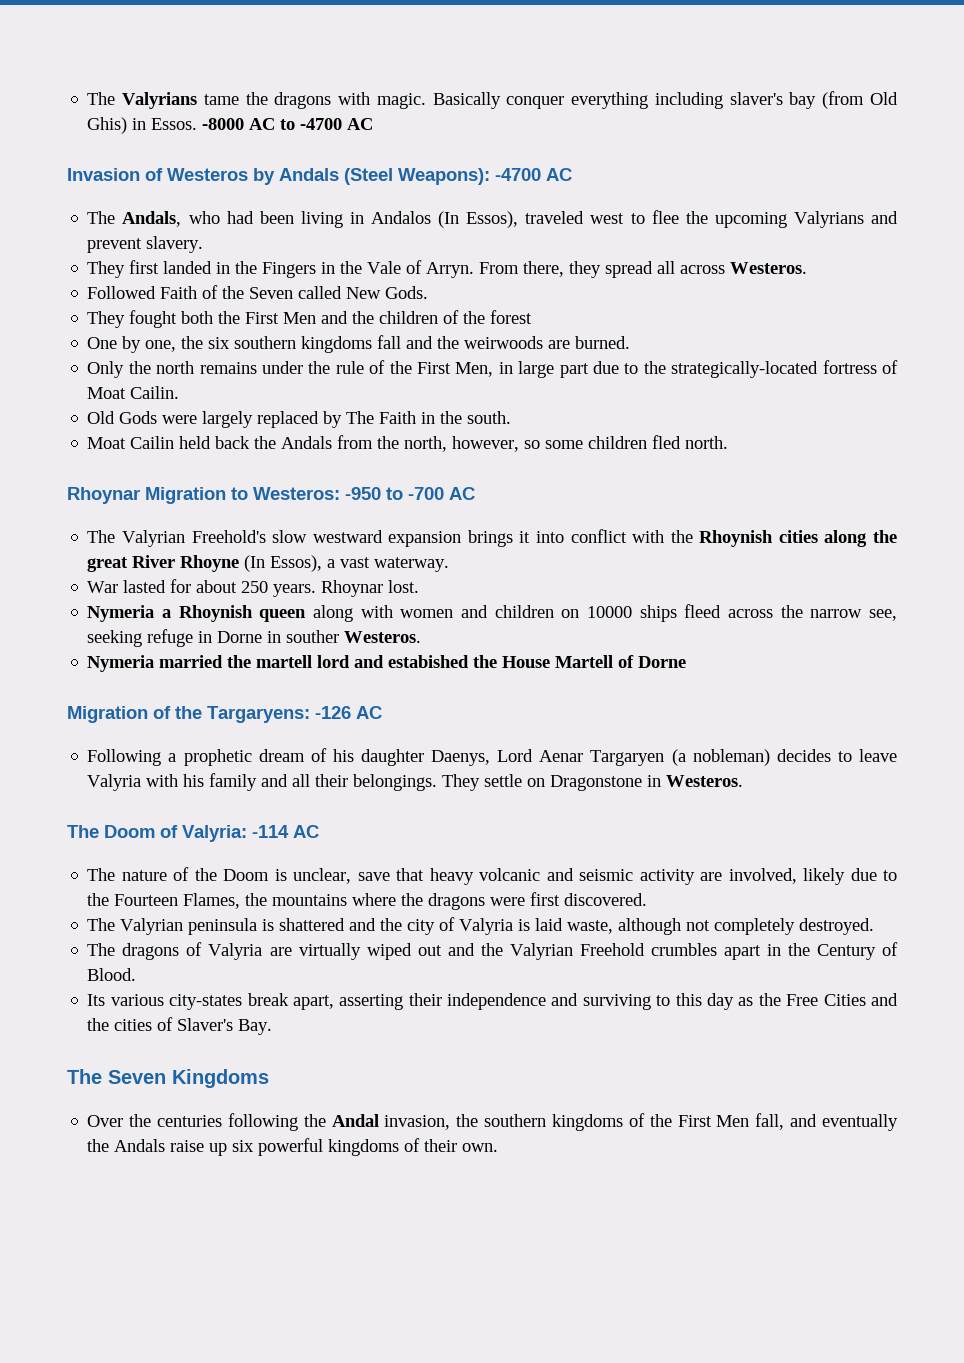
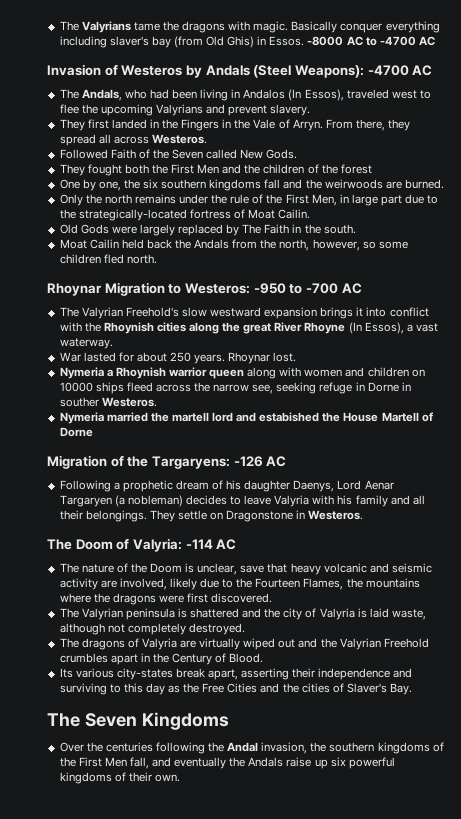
- Nymeria a Rhoynish queen along with women and children on 10000 ships fleed across the narrow see, seeking refuge in Dorne in souther Westeros.
+ Nymeria a Rhoynish warrior queen along with women and children on 10000 ships fleed across the narrow see, seeking refuge in Dorne in souther Westeros.

